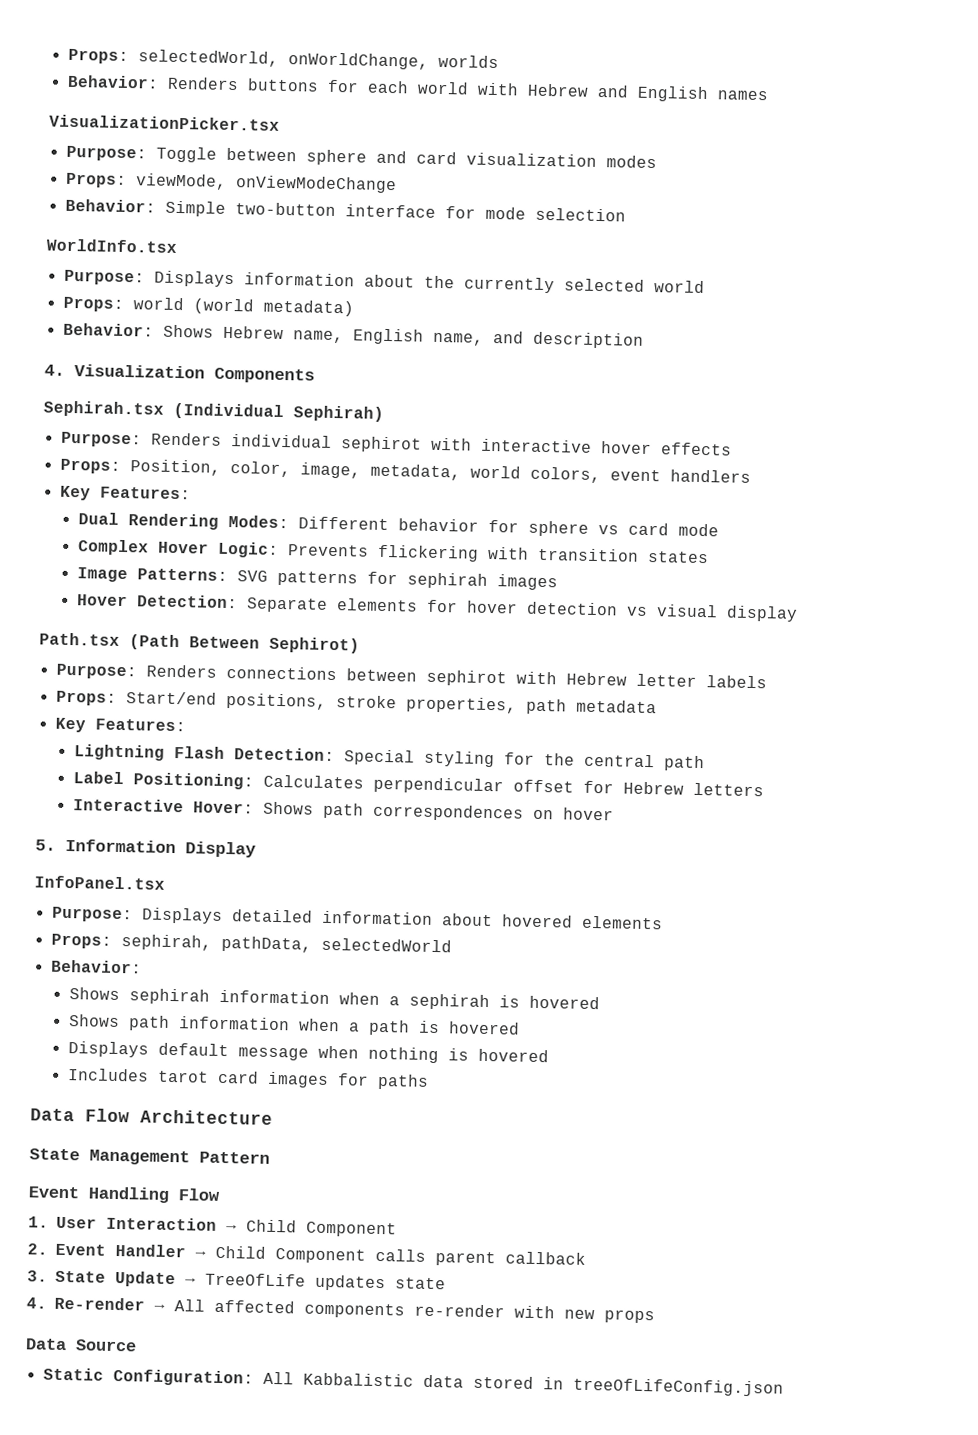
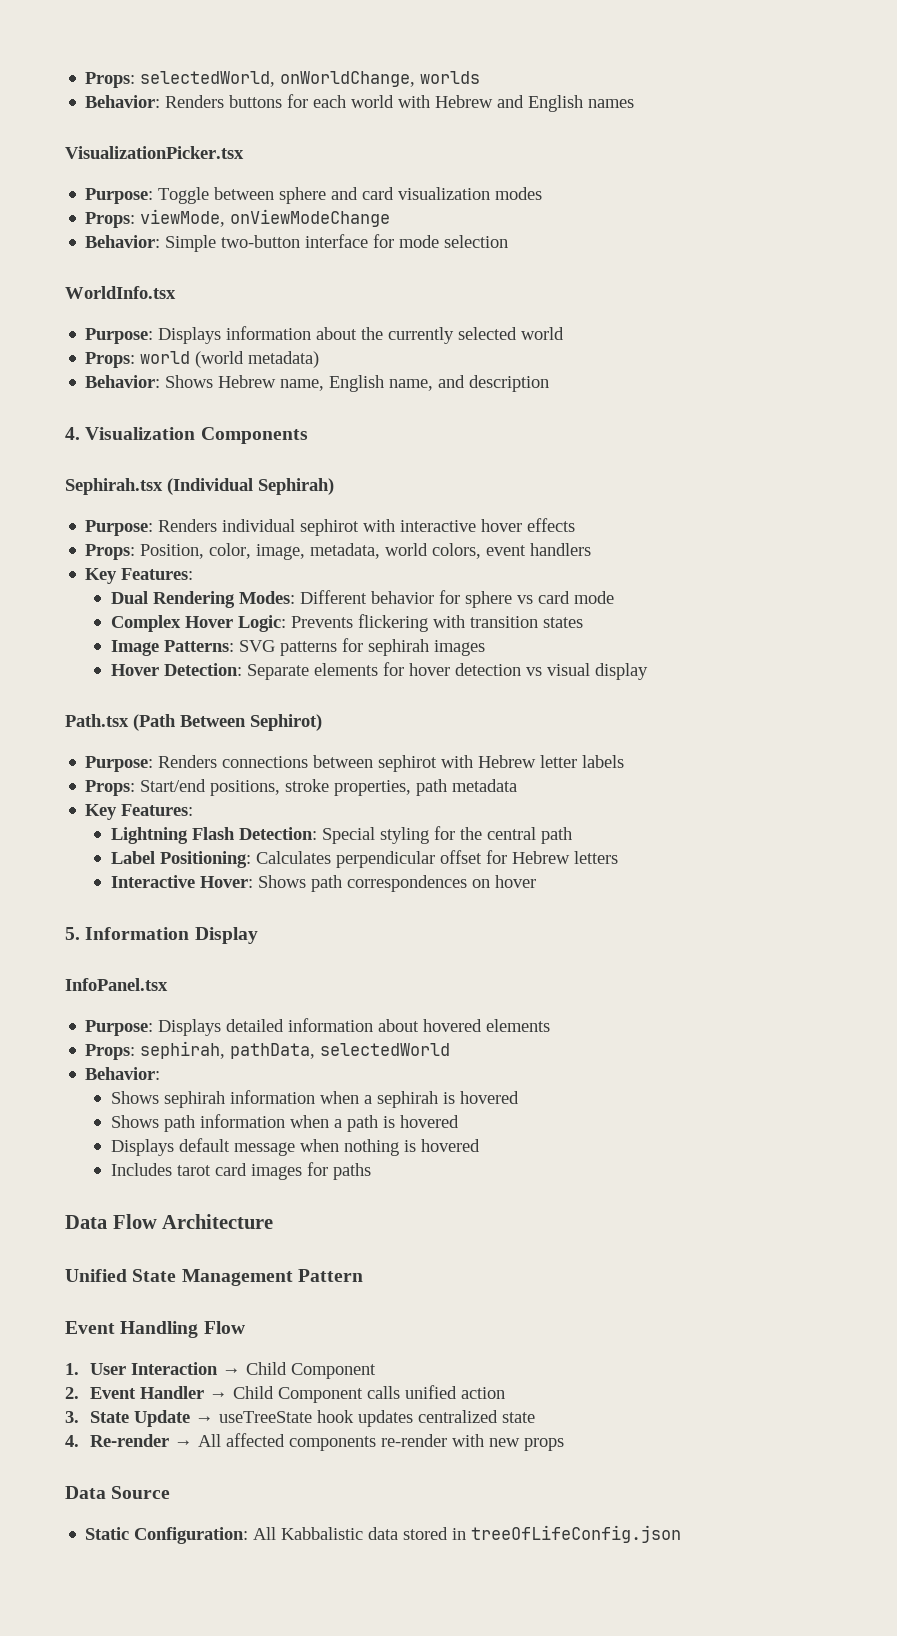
- State Management Pattern
+ Unified State Management Pattern
- 2. Event Handler → Child Component calls parent callback
+ 2. Event Handler → Child Component calls unified action
- 3. State Update → TreeOfLife updates state
+ 3. State Update → useTreeState hook updates centralized state

